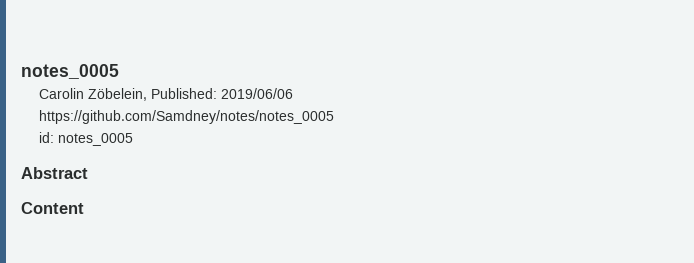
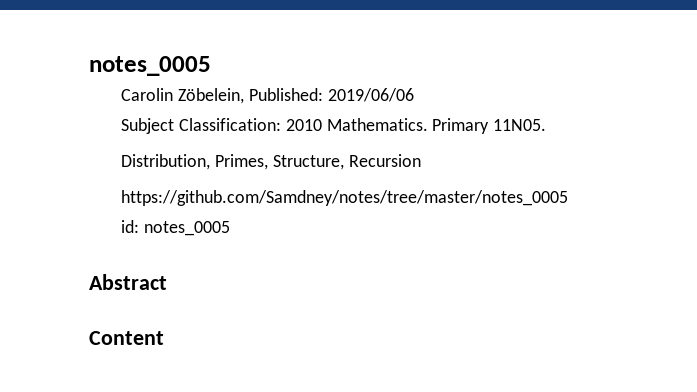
- https://github.com/Samdney/notes/notes_0005
+ Subject Classification: 2010 Mathematics. Primary 11N05.
+ Distribution, Primes, Structure, Recursion
+ https://github.com/Samdney/notes/tree/master/notes_0005

